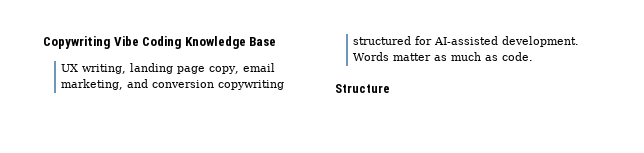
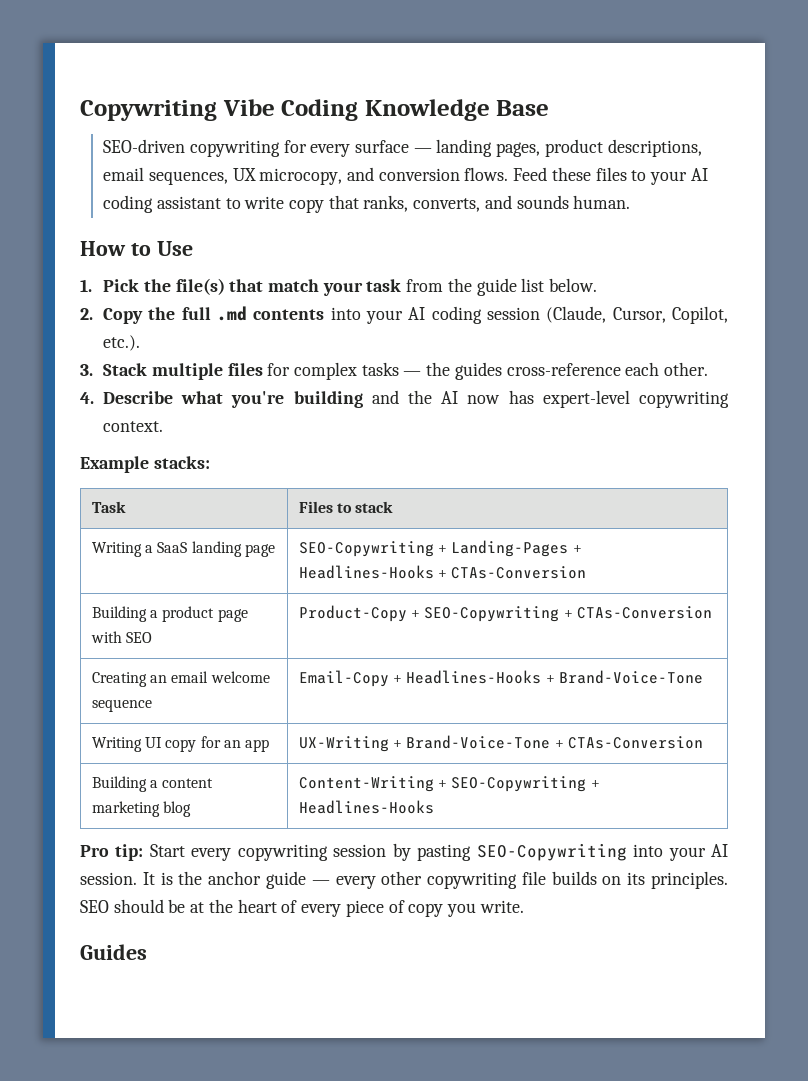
- UX writing, landing page copy, email marketing, and conversion copywriting structured for AI-assisted development. Words matter as much as code.
- Structure
+ SEO-driven copywriting for every surface — landing pages, product descriptions, email sequences, UX microcopy, and conversion flows. Feed these files to your AI coding assistant to write copy that ranks, converts, and sounds human.
+ How to Use
+ 1. Pick the file(s) that match your task from the guide list below.
+ 2. Copy the full .md contents into your AI coding session (Claude, Cursor, Copilot, etc.).
+ 3. Stack multiple files for complex tasks — the guides cross-reference each other.
+ 4. Describe what you're building and the AI now has expert-level copywriting context.
+ Example stacks:
+ Task | Files to stack
+ Writing a SaaS landing page | SEO-Copywriting + Landing-Pages + Headlines-Hooks + CTAs-Conversion
+ Building a product page with SEO | Product-Copy + SEO-Copywriting + CTAs-Conversion
+ Creating an email welcome sequence | Email-Copy + Headlines-Hooks + Brand-Voice-Tone
+ Writing UI copy for an app | UX-Writing + Brand-Voice-Tone + CTAs-Conversion
+ Building a content marketing blog | Content-Writing + SEO-Copywriting + Headlines-Hooks
+ Pro tip: Start every copywriting session by pasting SEO-Copywriting into your AI session. It is the anchor guide — every other copywriting file builds on its principles. SEO should be at the heart of every piece of copy you write.
+ Guides

